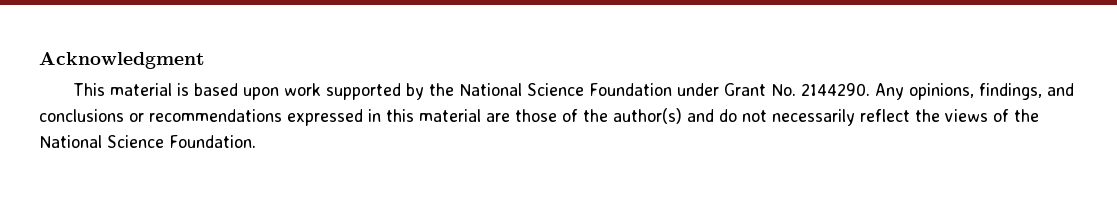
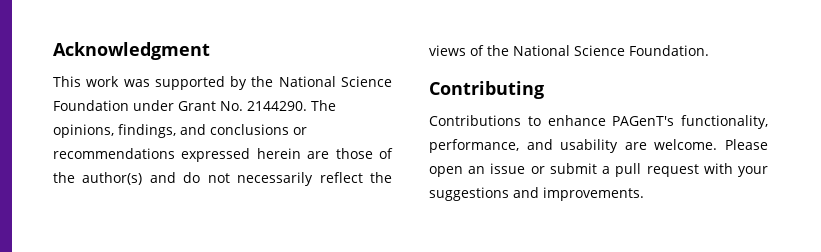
- This material is based upon work supported by the National Science Foundation under Grant No. 2144290.
+ This work was supported by the National Science Foundation under Grant No. 2144290.
- Any opinions, findings, and conclusions or recommendations expressed in this material are those of the author(s) and do not necessarily reflect the views of the National Science Foundation.
+ The opinions, findings, and conclusions or recommendations expressed herein are those of the author(s) and do not necessarily reflect the views of the National Science Foundation.
+ Contributing
+ Contributions to enhance PAGenT's functionality, performance, and usability are welcome. Please open an issue or submit a pull request with your suggestions and improvements.

